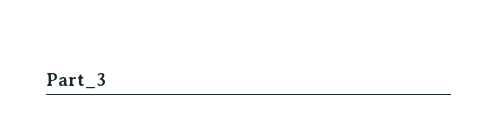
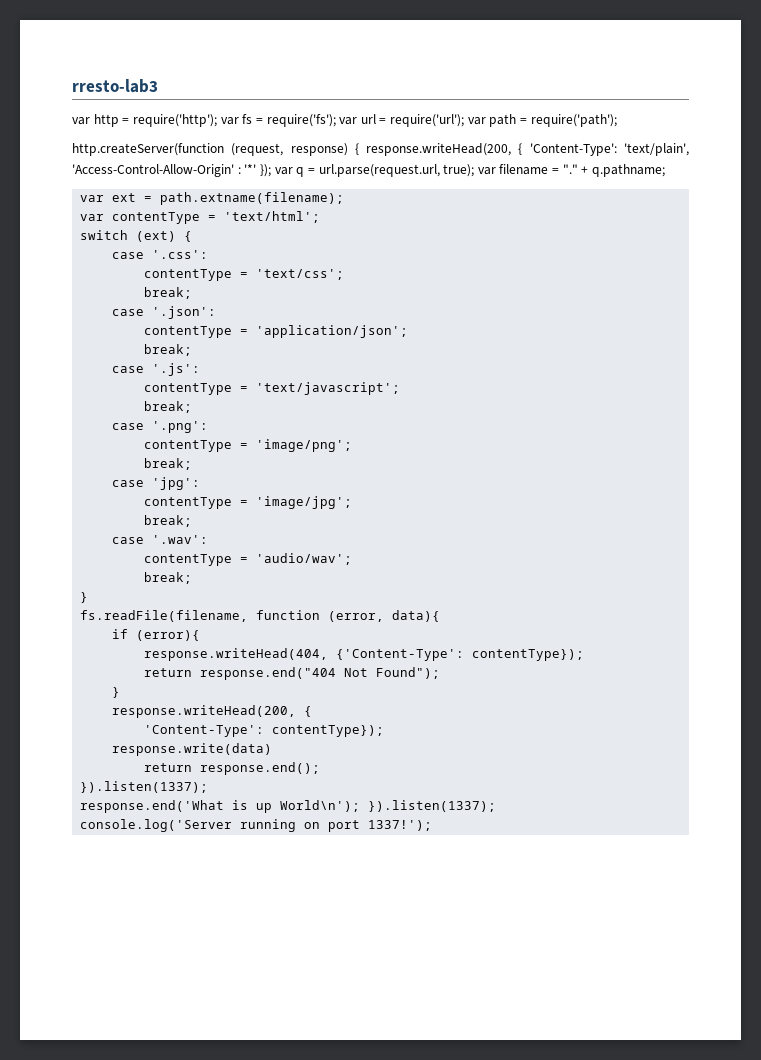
- Part_3
+ rresto-lab3
+ var http = require('http'); var fs = require('fs'); var url = require('url'); var path = require('path');
+ http.createServer(function (request, response) { response.writeHead(200, { 'Content-Type': 'text/plain', 'Access-Control-Allow-Origin' : '*' }); var q = url.parse(request.url, true); var filename = "." + q.pathname;
+ var ext = path.extname(filename);
+ var contentType = 'text/html';
+ switch (ext) {
+ case '.css':
+ contentType = 'text/css';
+ break;
+ case '.json':
+ contentType = 'application/json';
+ break;
+ case '.js':
+ contentType = 'text/javascript';
+ break;
+ case '.png':
+ contentType = 'image/png';
+ break;
+ case 'jpg':
+ contentType = 'image/jpg';
+ break;
+ case '.wav':
+ contentType = 'audio/wav';
+ break;
+ }
+ fs.readFile(filename, function (error, data){
+ if (error){
+ response.writeHead(404, {'Content-Type': contentType});
+ return response.end("404 Not Found");
+ }
+ response.writeHead(200, {
+ 'Content-Type': contentType});
+ response.write(data)
+ return response.end();
+ }).listen(1337);
+ response.end('What is up World\n'); }).listen(1337);
+ console.log('Server running on port 1337!');

